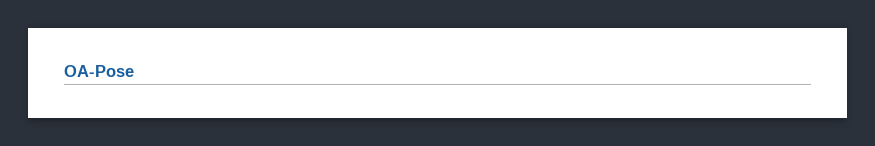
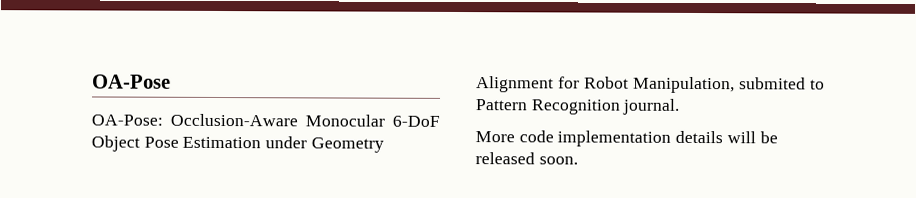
+ OA-Pose: Occlusion-Aware Monocular 6-DoF Object Pose Estimation under Geometry Alignment for Robot Manipulation, submited to Pattern Recognition journal.
+ More code implementation details will be released soon.

